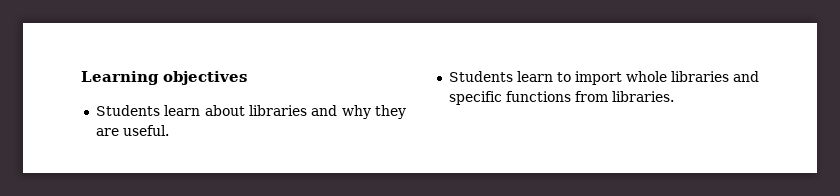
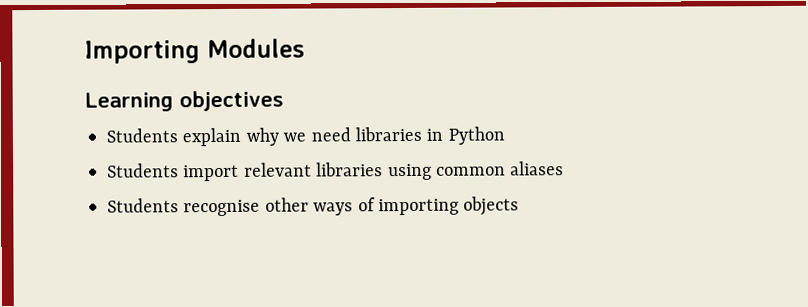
+ Importing Modules
- Students learn about libraries and why they are useful.
- Students learn to import whole libraries and specific functions from libraries.
+ Students explain why we need libraries in Python
+ Students import relevant libraries using common aliases
+ Students recognise other ways of importing objects

